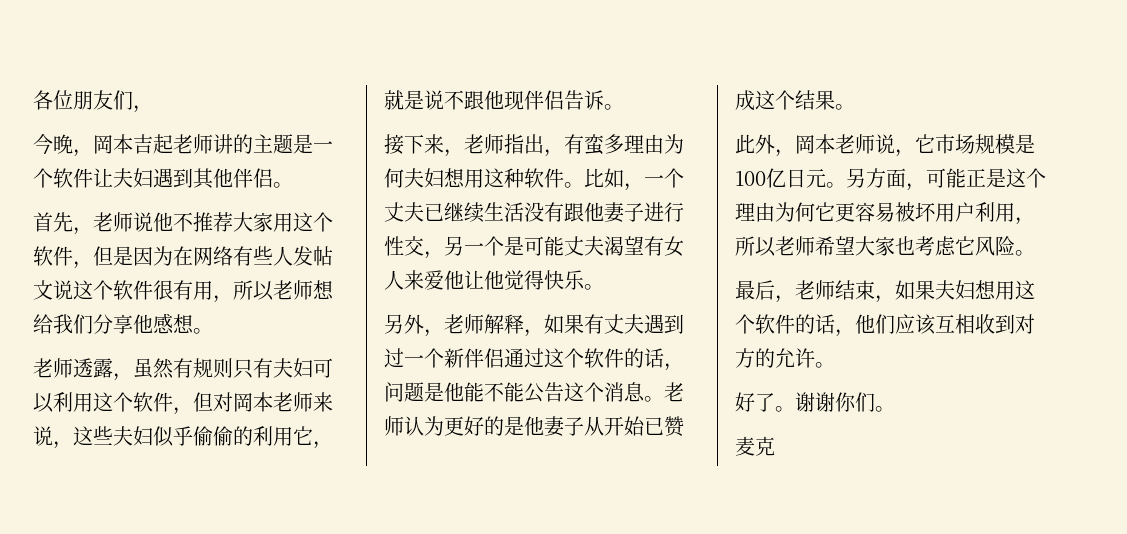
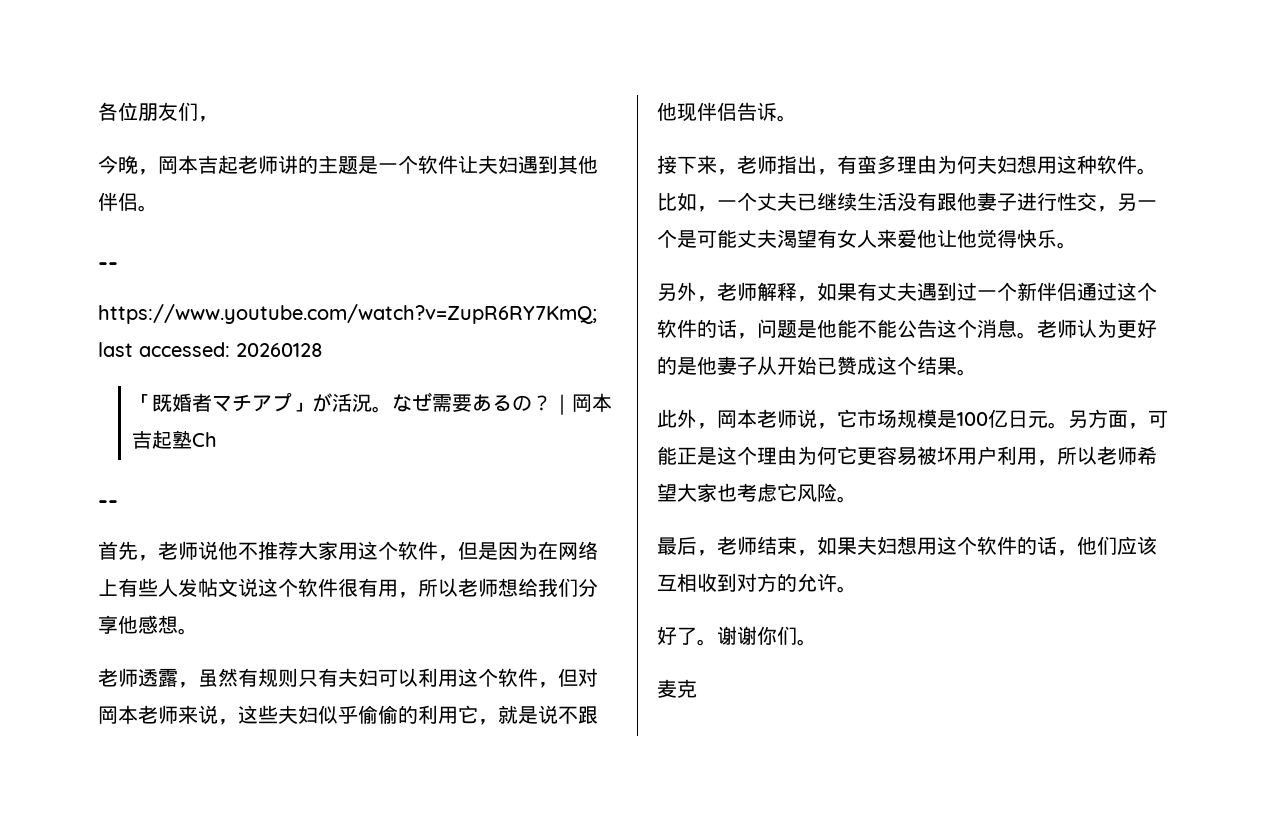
  今晚，岡本吉起老师讲的主题是一个软件让夫妇遇到其他伴侣。
+ --
+ https://www.youtube.com/watch?v=ZupR6RY7KmQ; last accessed: 20260128
+ 「既婚者マチアプ」が活況。なぜ需要あるの？｜岡本吉起塾Ch
+ --
- 首先，老师说他不推荐大家用这个软件，但是因为在网络有些人发帖文说这个软件很有用，所以老师想给我们分享他感想。
+ 首先，老师说他不推荐大家用这个软件，但是因为在网络上有些人发帖文说这个软件很有用，所以老师想给我们分享他感想。

